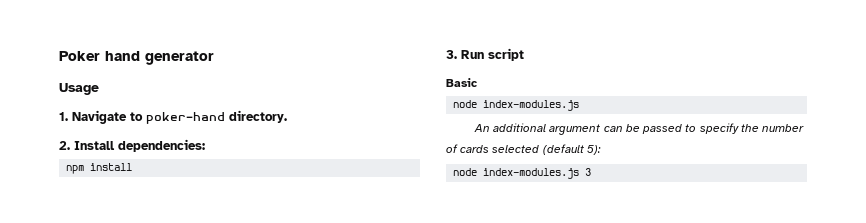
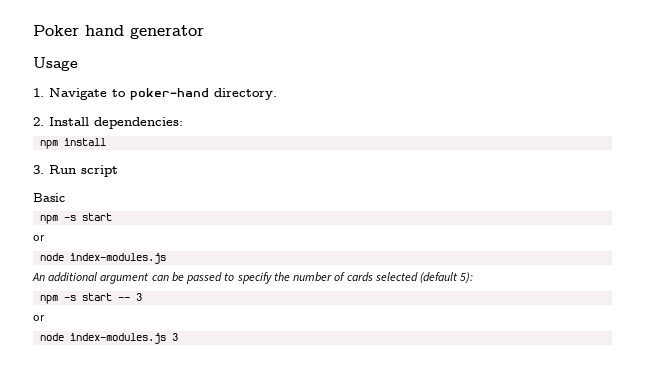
  Basic
+ npm -s start
+ or
+ npm -s start -- 3
+ or

